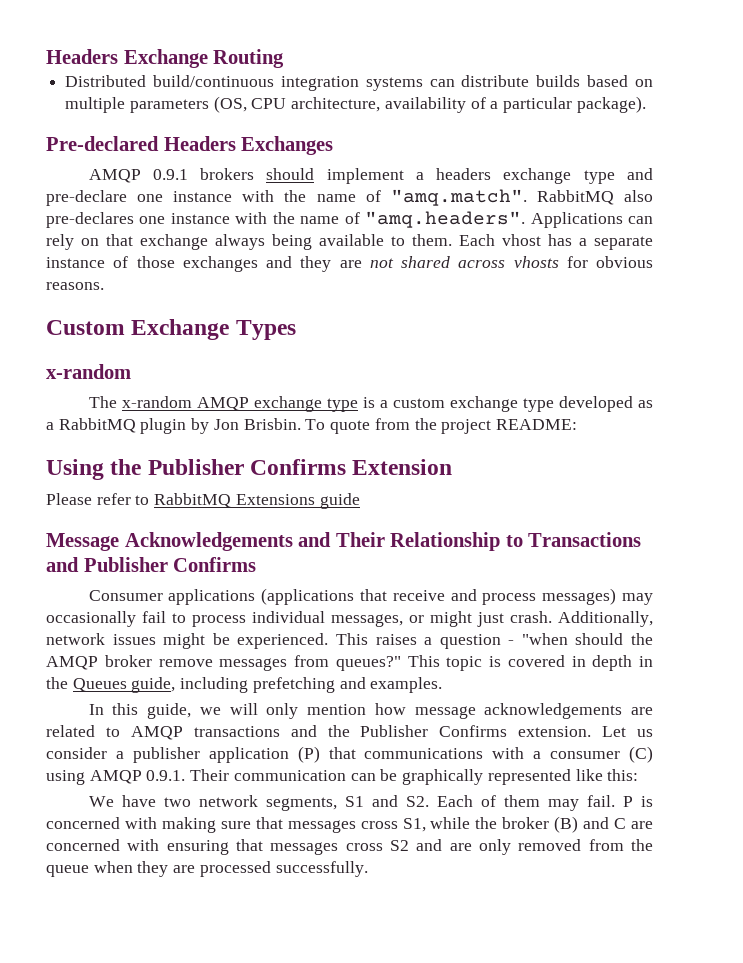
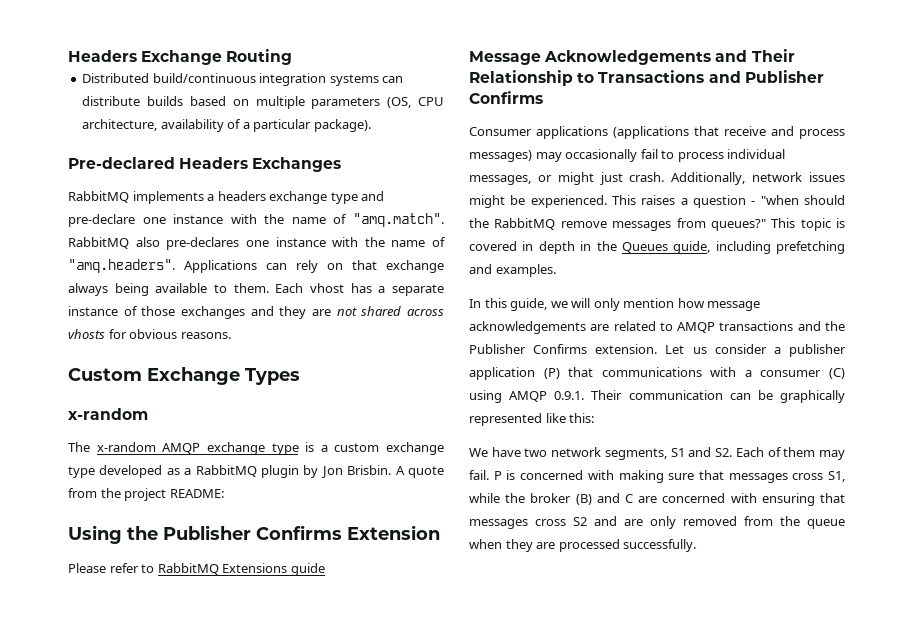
- AMQP 0.9.1 brokers should implement a headers exchange type and pre-declare one instance with the name of "amq.match". RabbitMQ also pre-declares one instance with the name of "amq.headers". Applications can rely on that exchange always being available to them.
+ RabbitMQ implements a headers exchange type and pre-declare one instance with the name of "amq.match". RabbitMQ also pre-declares one instance with the name of "amq.headers". Applications can rely on that exchange always being available to them.
- To quote from the project README:
+ A quote from the project README:
- This raises a question - "when should the AMQP broker remove messages from queues?"
+ This raises a question - "when should the RabbitMQ remove messages from queues?"

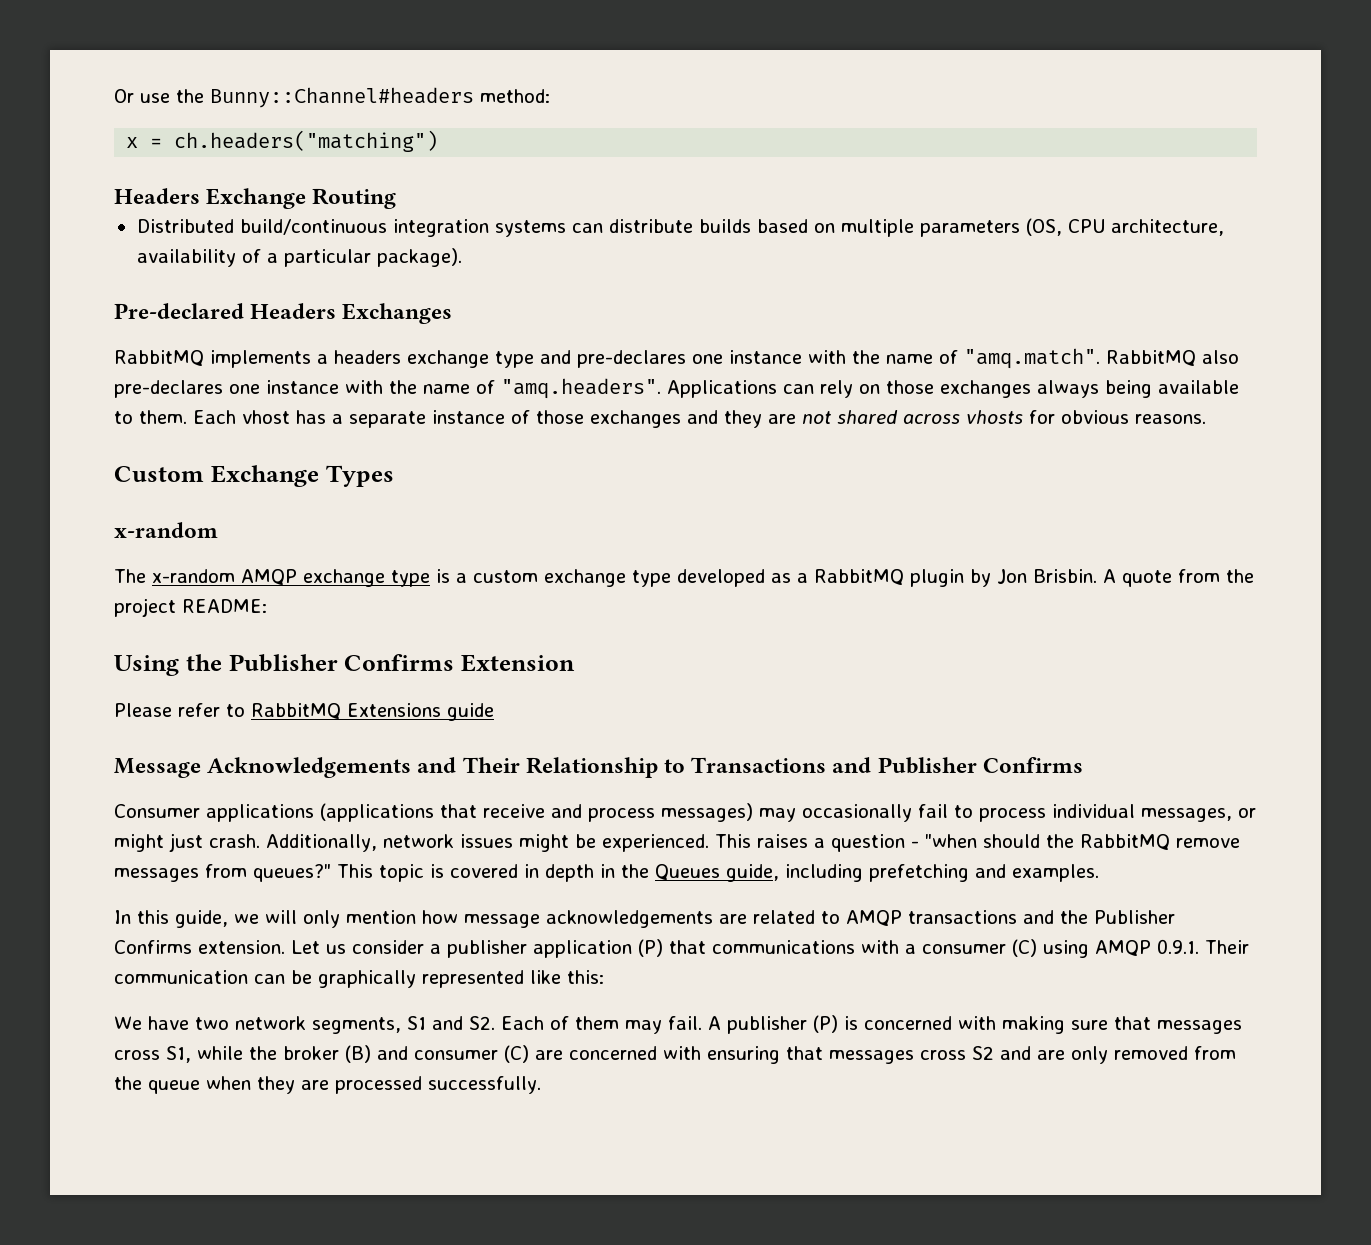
+ Or use the Bunny::Channel#headers method:
+ x = ch.headers("matching")
- RabbitMQ implements a headers exchange type and pre-declare one instance with the name of "amq.match". RabbitMQ also pre-declares one instance with the name of "amq.headers". Applications can rely on that exchange always being available to them.
+ RabbitMQ implements a headers exchange type and pre-declares one instance with the name of "amq.match". RabbitMQ also pre-declares one instance with the name of "amq.headers". Applications can rely on those exchanges always being available to them.
- P is concerned with making sure that messages cross S1, while the broker (B) and C are concerned with ensuring that messages cross S2 and are only removed from the queue when they are processed successfully.
+ A publisher (P) is concerned with making sure that messages cross S1, while the broker (B) and consumer (C) are concerned with ensuring that messages cross S2 and are only removed from the queue when they are processed successfully.

